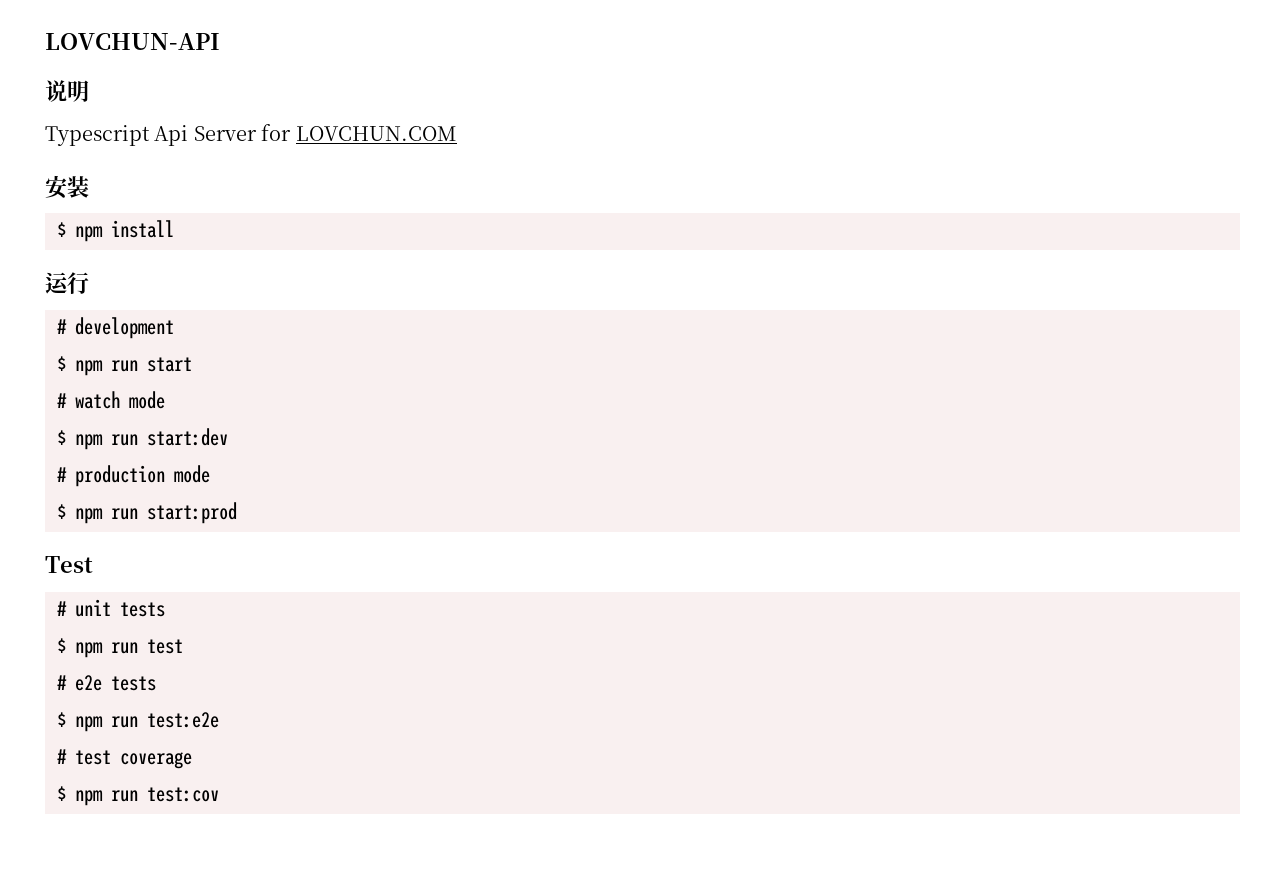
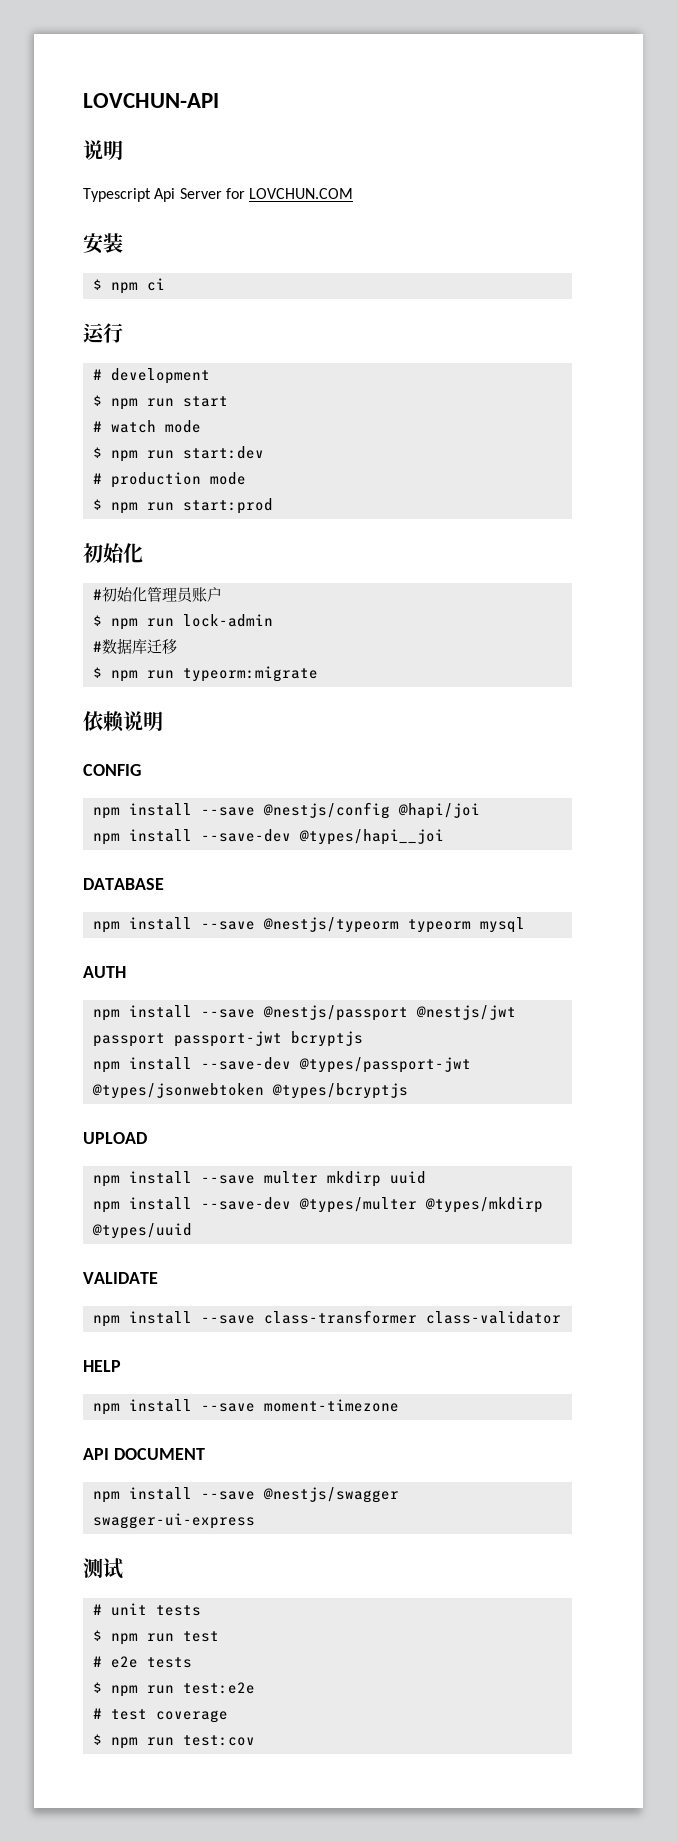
- $ npm install
+ $ npm ci
  $ npm run start:prod
- Test
+ 初始化
+ #初始化管理员账户
+ $ npm run lock-admin
+ #数据库迁移
+ $ npm run typeorm:migrate
+ 依赖说明
+ CONFIG
+ npm install --save @nestjs/config @hapi/joi
+ npm install --save-dev @types/hapi__joi
+ DATABASE
+ npm install --save @nestjs/typeorm typeorm mysql
+ AUTH
+ npm install --save @nestjs/passport @nestjs/jwt passport passport-jwt bcryptjs
+ npm install --save-dev @types/passport-jwt @types/jsonwebtoken @types/bcryptjs
+ UPLOAD
+ npm install --save multer mkdirp uuid
+ npm install --save-dev @types/multer @types/mkdirp @types/uuid
+ VALIDATE
+ npm install --save class-transformer class-validator
+ HELP
+ npm install --save moment-timezone
+ API DOCUMENT
+ npm install --save @nestjs/swagger swagger-ui-express
+ 测试

